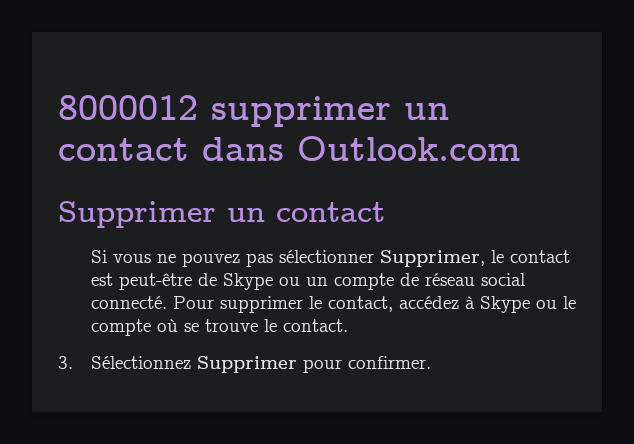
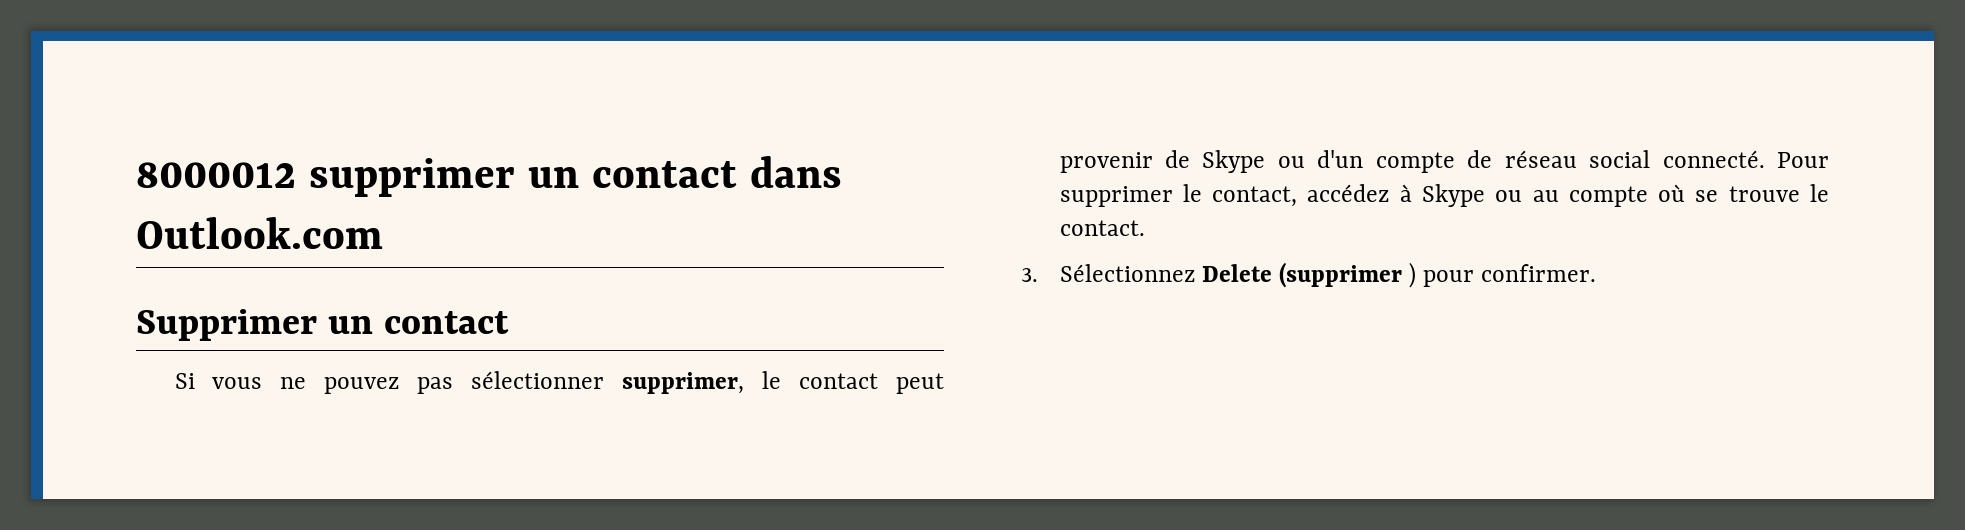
- Si vous ne pouvez pas sélectionner Supprimer, le contact est peut-être de Skype ou un compte de réseau social connecté.
+ Si vous ne pouvez pas sélectionner supprimer, le contact peut provenir de Skype ou d'un compte de réseau social connecté.
- Pour supprimer le contact, accédez à Skype ou le compte où se trouve le contact.
+ Pour supprimer le contact, accédez à Skype ou au compte où se trouve le contact.
- 3. Sélectionnez Supprimer pour confirmer.
+ 3. Sélectionnez Delete (supprimer ) pour confirmer.

